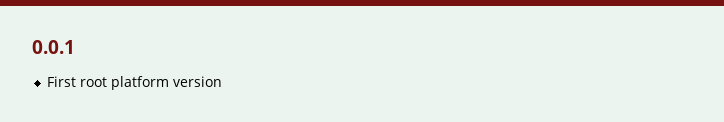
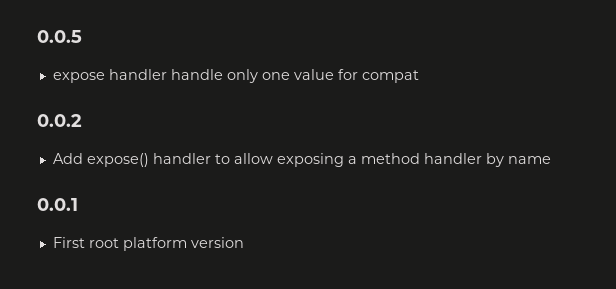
+ 0.0.5
+ expose handler handle only one value for compat
+ 0.0.2
+ Add expose() handler to allow exposing a method handler by name

